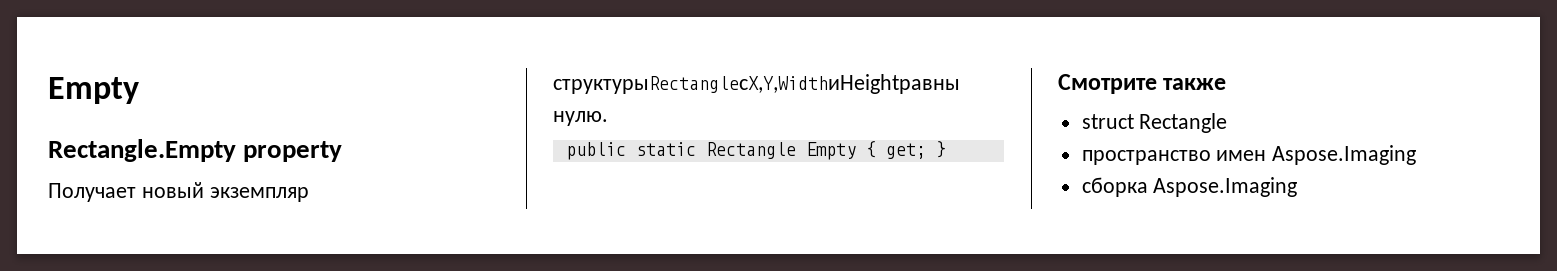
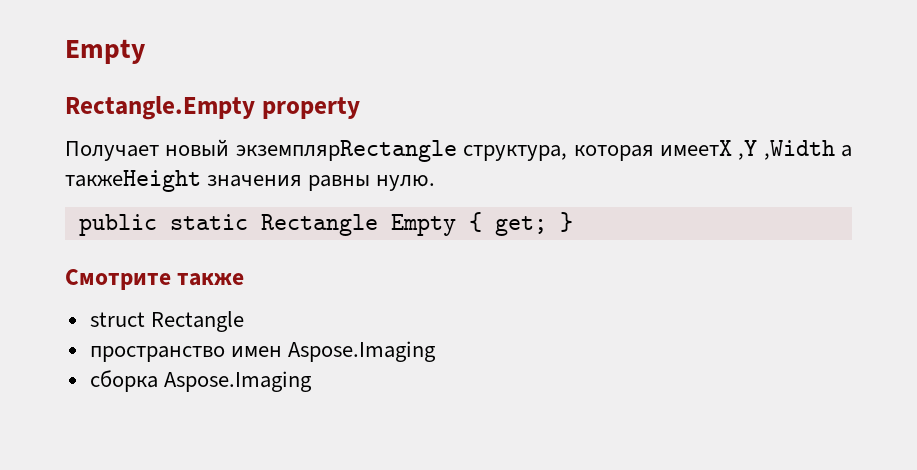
- Получает новый экземпляр структурыRectangleсX,Y,WidthиHeightравны нулю.
+ Получает новый экземплярRectangle структура, которая имеетX ,Y ,Width а такжеHeight значения равны нулю.

